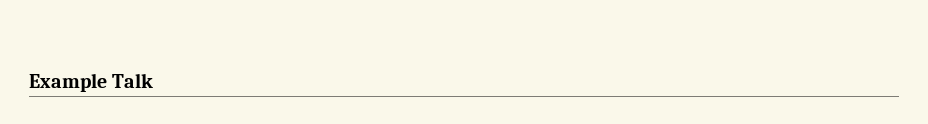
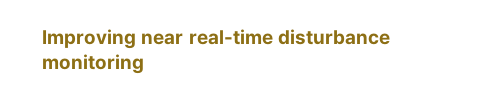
- Example Talk
+ Improving near real-time disturbance monitoring

